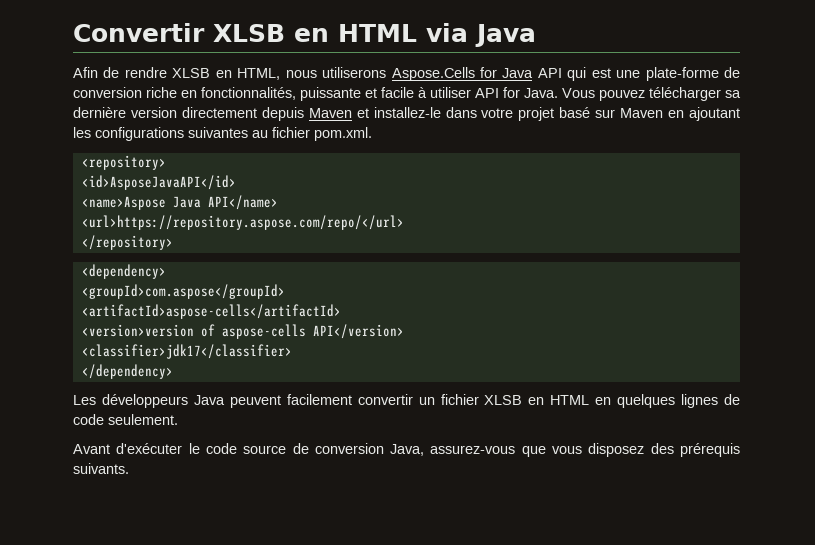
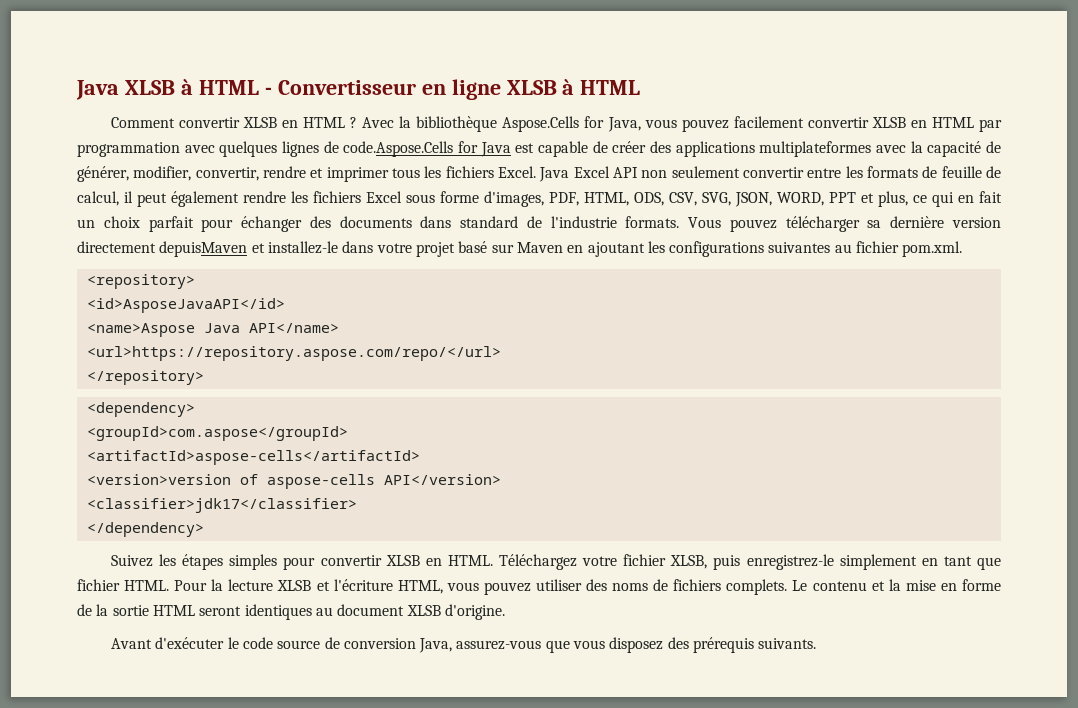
- Convertir XLSB en HTML via Java
- Afin de rendre XLSB en HTML, nous utiliserons Aspose.Cells for Java API qui est une plate-forme de conversion riche en fonctionnalités, puissante et facile à utiliser API for Java.
+ Java XLSB à HTML - Convertisseur en ligne XLSB à HTML
+ Comment convertir XLSB en HTML ? Avec la bibliothèque Aspose.Cells for Java, vous pouvez facilement convertir XLSB en HTML par programmation avec quelques lignes de code.Aspose.Cells for Java est capable de créer des applications multiplateformes avec la capacité de générer, modifier, convertir, rendre et imprimer tous les fichiers Excel. Java Excel API non seulement convertir entre les formats de feuille de calcul, il peut également rendre les fichiers Excel sous forme d'images, PDF, HTML, ODS, CSV, SVG, JSON, WORD, PPT et plus, ce qui en fait un choix parfait pour échanger des documents dans standard de l'industrie formats.
- Vous pouvez télécharger sa dernière version directement depuis Maven et installez-le dans votre projet basé sur Maven en ajoutant les configurations suivantes au fichier pom.xml.
+ Vous pouvez télécharger sa dernière version directement depuisMaven et installez-le dans votre projet basé sur Maven en ajoutant les configurations suivantes au fichier pom.xml.
- Les développeurs Java peuvent facilement convertir un fichier XLSB en HTML en quelques lignes de code seulement.
+ Suivez les étapes simples pour convertir XLSB en HTML. Téléchargez votre fichier XLSB, puis enregistrez-le simplement en tant que fichier HTML. Pour la lecture XLSB et l'écriture HTML, vous pouvez utiliser des noms de fichiers complets. Le contenu et la mise en forme de la sortie HTML seront identiques au document XLSB d'origine.

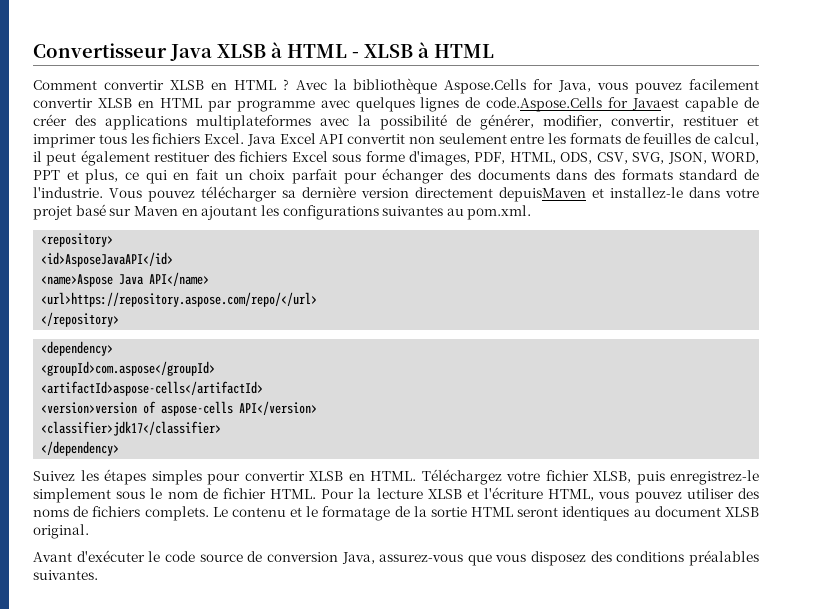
- Java XLSB à HTML - Convertisseur en ligne XLSB à HTML
+ Convertisseur Java XLSB à HTML - XLSB à HTML
- Avec la bibliothèque Aspose.Cells for Java, vous pouvez facilement convertir XLSB en HTML par programmation avec quelques lignes de code.Aspose.Cells for Java est capable de créer des applications multiplateformes avec la capacité de générer, modifier, convertir, rendre et imprimer tous les fichiers Excel.
+ Avec la bibliothèque Aspose.Cells for Java, vous pouvez facilement convertir XLSB en HTML par programme avec quelques lignes de code.Aspose.Cells for Javaest capable de créer des applications multiplateformes avec la possibilité de générer, modifier, convertir, restituer et imprimer tous les fichiers Excel.
- Java Excel API non seulement convertir entre les formats de feuille de calcul, il peut également rendre les fichiers Excel sous forme d'images, PDF, HTML, ODS, CSV, SVG, JSON, WORD, PPT et plus, ce qui en fait un choix parfait pour échanger des documents dans standard de l'industrie formats.
+ Java Excel API convertit non seulement entre les formats de feuilles de calcul, il peut également restituer des fichiers Excel sous forme d'images, PDF, HTML, ODS, CSV, SVG, JSON, WORD, PPT et plus, ce qui en fait un choix parfait pour échanger des documents dans des formats standard de l'industrie.
- Vous pouvez télécharger sa dernière version directement depuisMaven et installez-le dans votre projet basé sur Maven en ajoutant les configurations suivantes au fichier pom.xml.
+ Vous pouvez télécharger sa dernière version directement depuisMaven et installez-le dans votre projet basé sur Maven en ajoutant les configurations suivantes au pom.xml.
- Téléchargez votre fichier XLSB, puis enregistrez-le simplement en tant que fichier HTML.
+ Téléchargez votre fichier XLSB, puis enregistrez-le simplement sous le nom de fichier HTML.
- Le contenu et la mise en forme de la sortie HTML seront identiques au document XLSB d'origine.
+ Le contenu et le formatage de la sortie HTML seront identiques au document XLSB original.
- Avant d'exécuter le code source de conversion Java, assurez-vous que vous disposez des prérequis suivants.
+ Avant d'exécuter le code source de conversion Java, assurez-vous que vous disposez des conditions préalables suivantes.

